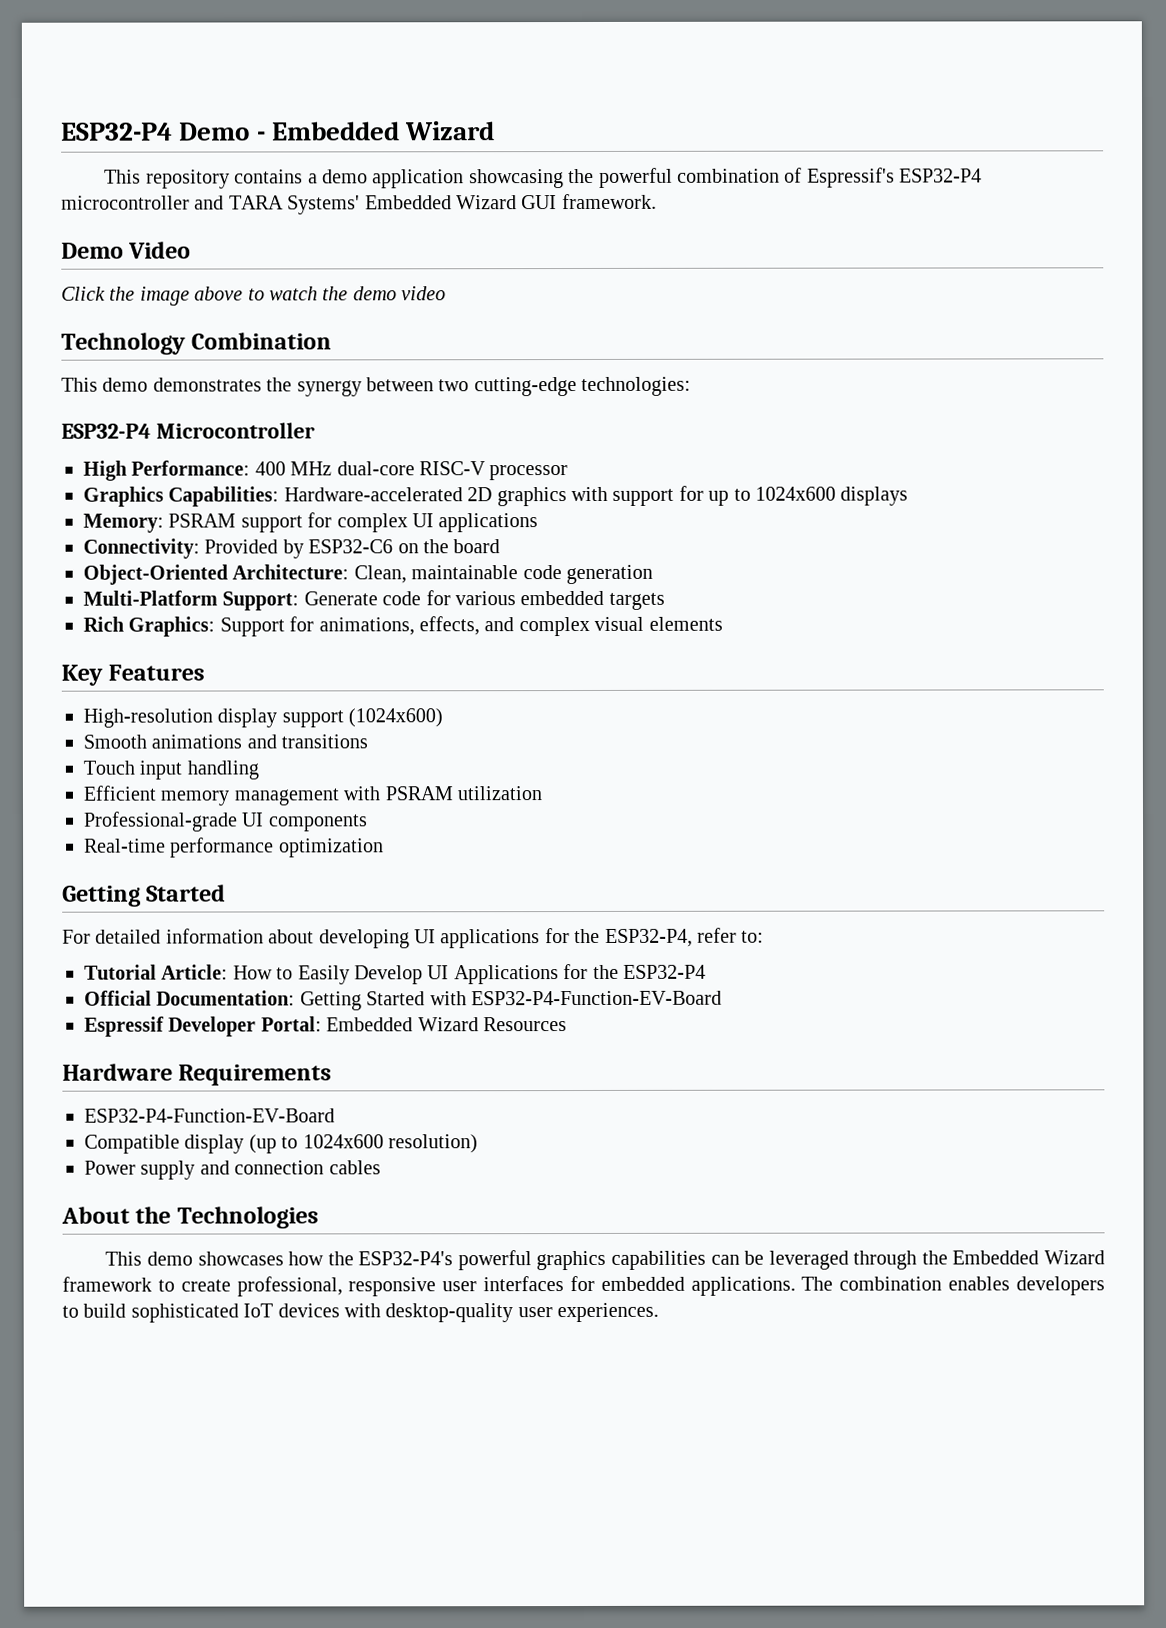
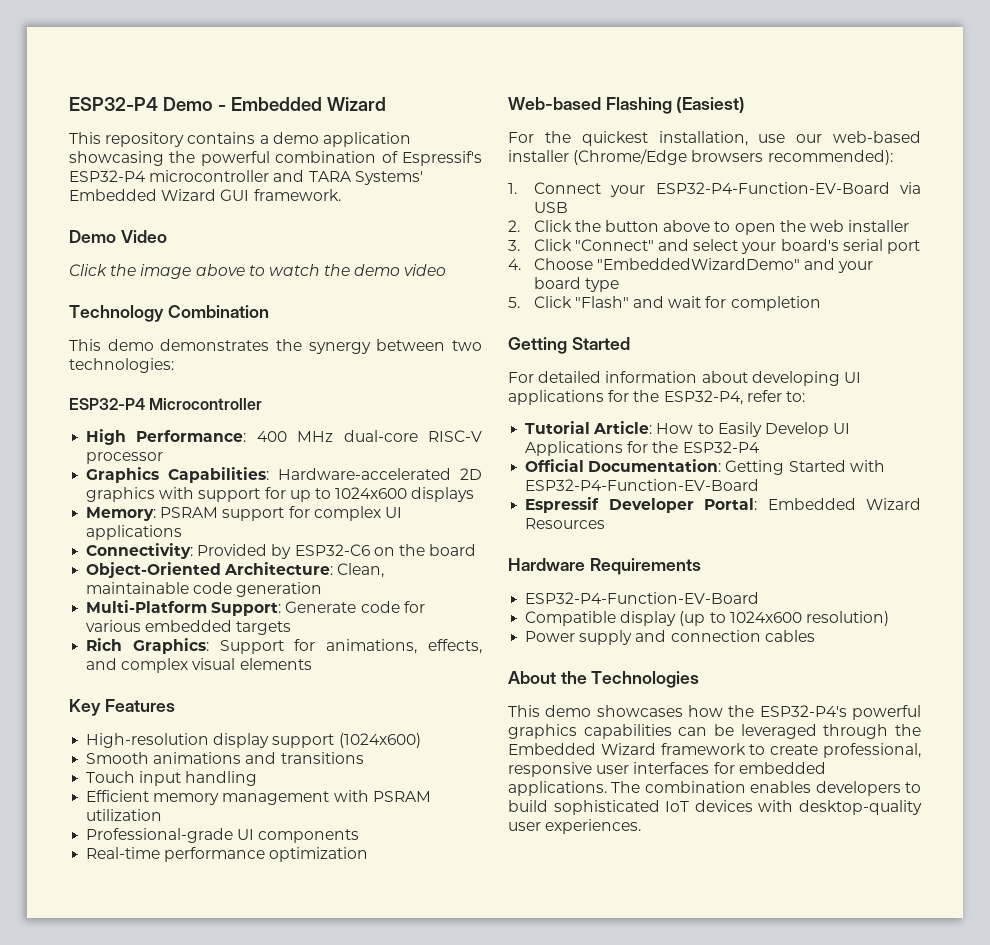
- This demo demonstrates the synergy between two cutting-edge technologies:
+ This demo demonstrates the synergy between two technologies:
+ Web-based Flashing (Easiest)
+ For the quickest installation, use our web-based installer (Chrome/Edge browsers recommended):
+ 1. Connect your ESP32-P4-Function-EV-Board via USB
+ 2. Click the button above to open the web installer
+ 3. Click "Connect" and select your board's serial port
+ 4. Choose "EmbeddedWizardDemo" and your board type
+ 5. Click "Flash" and wait for completion

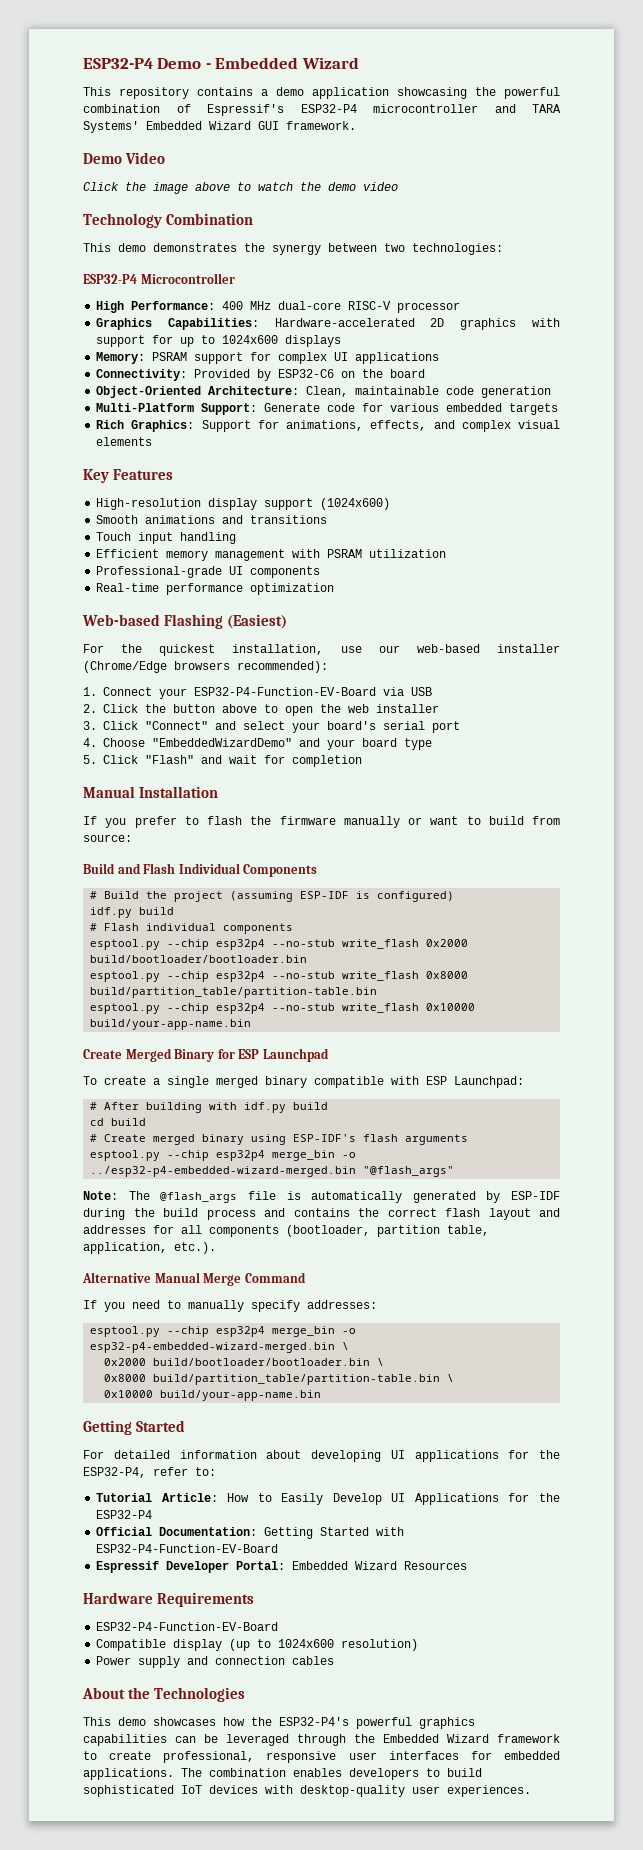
+ Manual Installation
+ If you prefer to flash the firmware manually or want to build from source:
+ Build and Flash Individual Components
+ # Build the project (assuming ESP-IDF is configured)
+ idf.py build
+ # Flash individual components
+ esptool.py --chip esp32p4 --no-stub write_flash 0x2000 build/bootloader/bootloader.bin
+ esptool.py --chip esp32p4 --no-stub write_flash 0x8000 build/partition_table/partition-table.bin
+ esptool.py --chip esp32p4 --no-stub write_flash 0x10000 build/your-app-name.bin
+ Create Merged Binary for ESP Launchpad
+ To create a single merged binary compatible with ESP Launchpad:
+ # After building with idf.py build
+ cd build
+ # Create merged binary using ESP-IDF's flash arguments
+ esptool.py --chip esp32p4 merge_bin -o ../esp32-p4-embedded-wizard-merged.bin "@flash_args"
+ Note: The @flash_args file is automatically generated by ESP-IDF during the build process and contains the correct flash layout and addresses for all components (bootloader, partition table, application, etc.).
+ Alternative Manual Merge Command
+ If you need to manually specify addresses:
+ esptool.py --chip esp32p4 merge_bin -o esp32-p4-embedded-wizard-merged.bin \
+ 0x2000 build/bootloader/bootloader.bin \
+ 0x8000 build/partition_table/partition-table.bin \
+ 0x10000 build/your-app-name.bin

